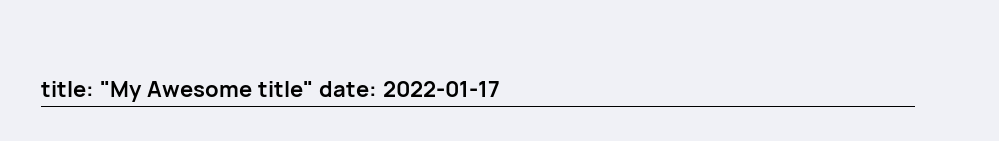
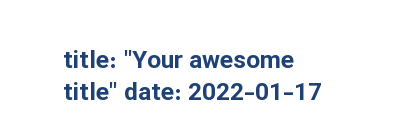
- title: "My Awesome title" date: 2022-01-17
+ title: "Your awesome title" date: 2022-01-17

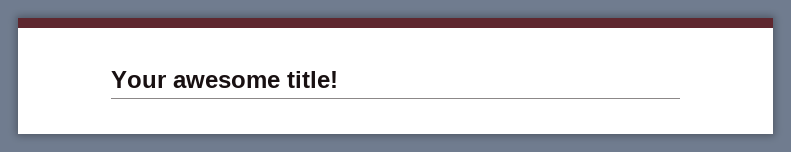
- title: "Your awesome title" date: 2022-01-17
+ Your awesome title!

